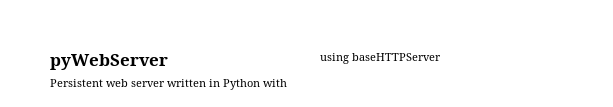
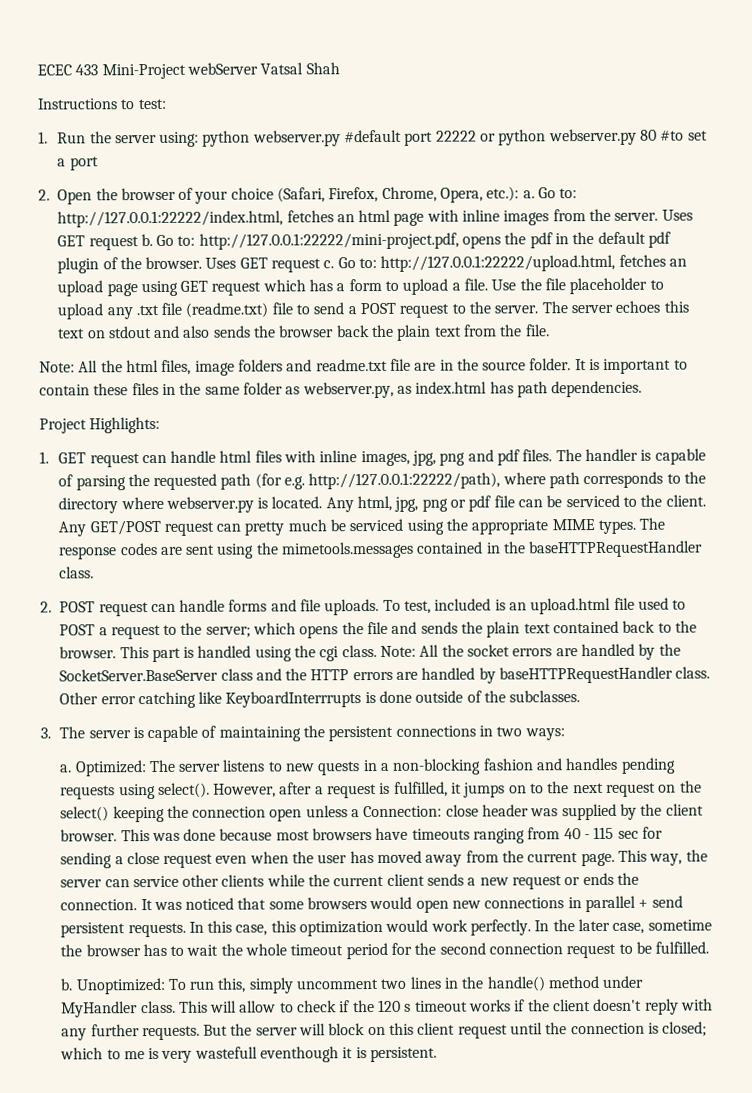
- pyWebServer
- Persistent web server written in Python with using baseHTTPServer
+ ECEC 433 Mini-Project webServer Vatsal Shah
+ Instructions to test:
+ 1. Run the server using: python webserver.py #default port 22222 or python webserver.py 80 #to set a port
+ 2. Open the browser of your choice (Safari, Firefox, Chrome, Opera, etc.): a. Go to: http://127.0.0.1:22222/index.html, fetches an html page with inline images from the server. Uses GET request b. Go to: http://127.0.0.1:22222/mini-project.pdf, opens the pdf in the default pdf plugin of the browser. Uses GET request c. Go to: http://127.0.0.1:22222/upload.html, fetches an upload page using GET request which has a form to upload a file. Use the file placeholder to upload any .txt file (readme.txt) file to send a POST request to the server. The server echoes this text on stdout and also sends the browser back the plain text from the file.
+ Note: All the html files, image folders and readme.txt file are in the source folder. It is important to contain these files in the same folder as webserver.py, as index.html has path dependencies.
+ Project Highlights:
+ 1. GET request can handle html files with inline images, jpg, png and pdf files. The handler is capable of parsing the requested path (for e.g. http://127.0.0.1:22222/path), where path corresponds to the directory where webserver.py is located. Any html, jpg, png or pdf file can be serviced to the client. Any GET/POST request can pretty much be serviced using the appropriate MIME types. The response codes are sent using the mimetools.messages contained in the baseHTTPRequestHandler class.
+ 2. POST request can handle forms and file uploads. To test, included is an upload.html file used to POST a request to the server; which opens the file and sends the plain text contained back to the browser. This part is handled using the cgi class. Note: All the socket errors are handled by the SocketServer.BaseServer class and the HTTP errors are handled by baseHTTPRequestHandler class. Other error catching like KeyboardInterrrupts is done outside of the subclasses.
+ 3. The server is capable of maintaining the persistent connections in two ways:
+ a. Optimized: The server listens to new quests in a non-blocking fashion and handles pending requests using select(). However, after a request is fulfilled, it jumps on to the next request on the select() keeping the connection open unless a Connection: close header was supplied by the client browser. This was done because most browsers have timeouts ranging from 40 - 115 sec for sending a close request even when the user has moved away from the current page. This way, the server can service other clients while the current client sends a new request or ends the connection. It was noticed that some browsers would open new connections in parallel + send persistent requests. In this case, this optimization would work perfectly. In the later case, sometime the browser has to wait the whole timeout period for the second connection request to be fulfilled.
+ b. Unoptimized: To run this, simply uncomment two lines in the handle() method under MyHandler class. This will allow to check if the 120 s timeout works if the client doesn't reply with any further requests. But the server will block on this client request until the connection is closed; which to me is very wastefull eventhough it is persistent.

